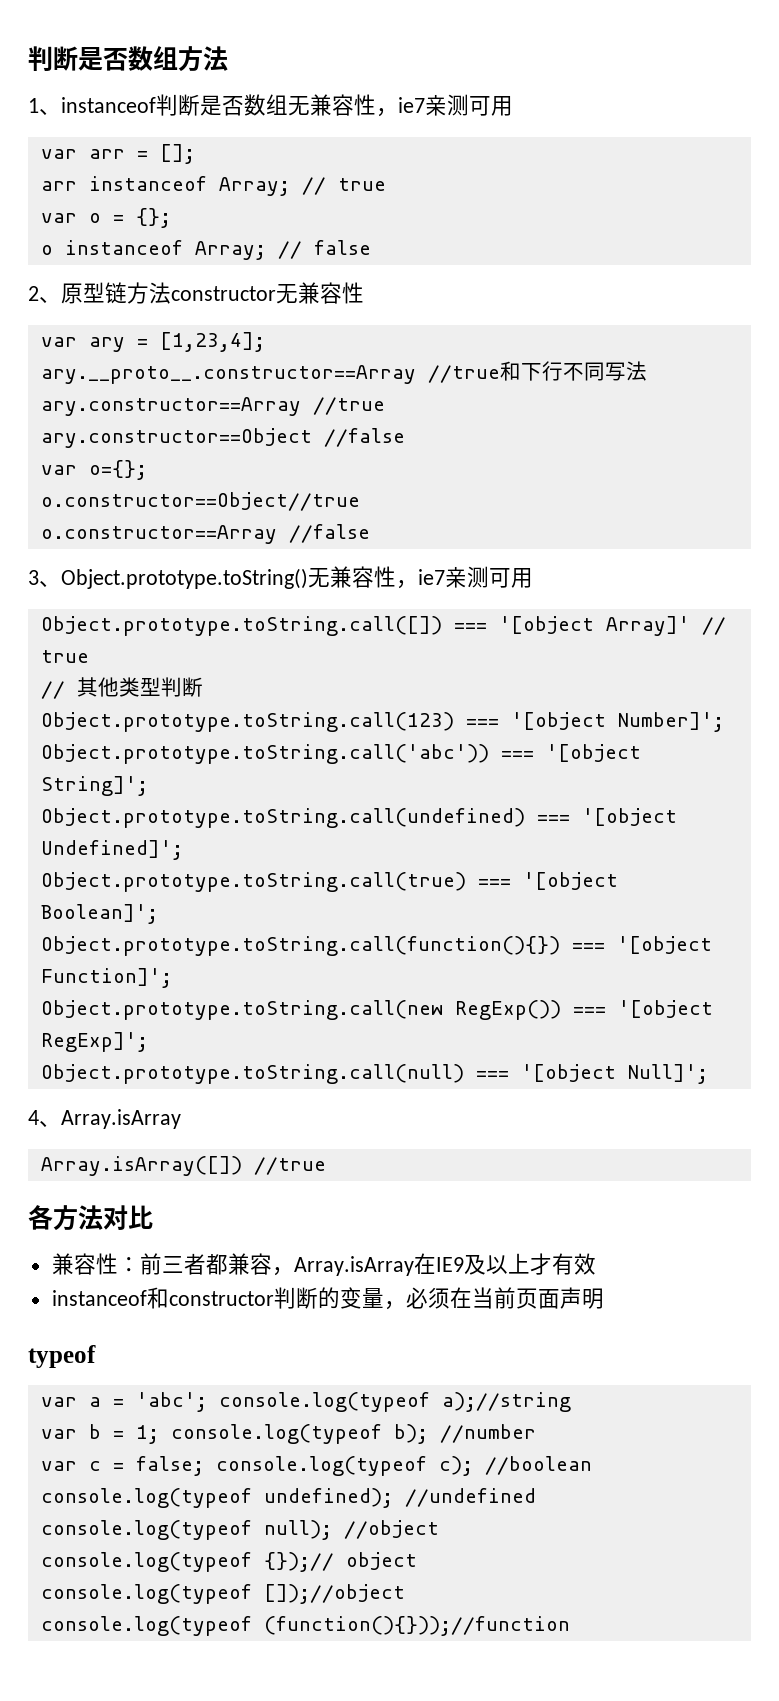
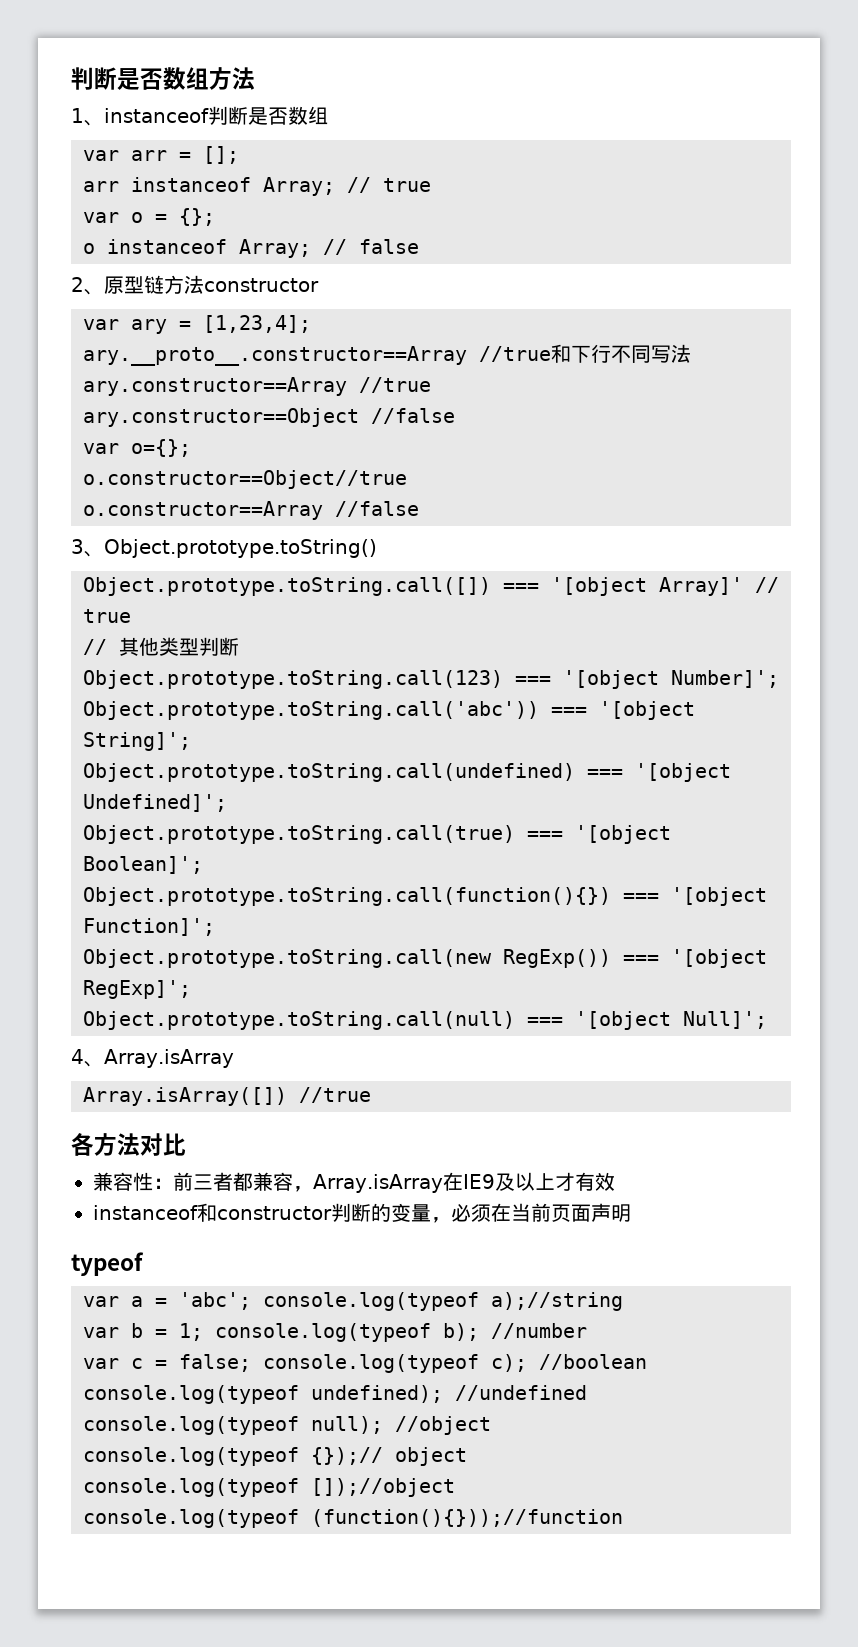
- 1、instanceof判断是否数组无兼容性，ie7亲测可用
+ 1、instanceof判断是否数组
- 2、原型链方法constructor无兼容性
+ 2、原型链方法constructor
- 3、Object.prototype.toString()无兼容性，ie7亲测可用
+ 3、Object.prototype.toString()

